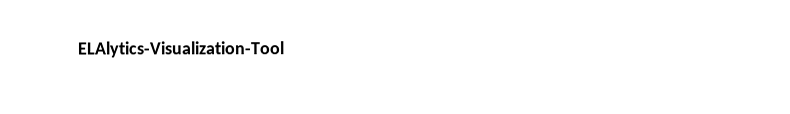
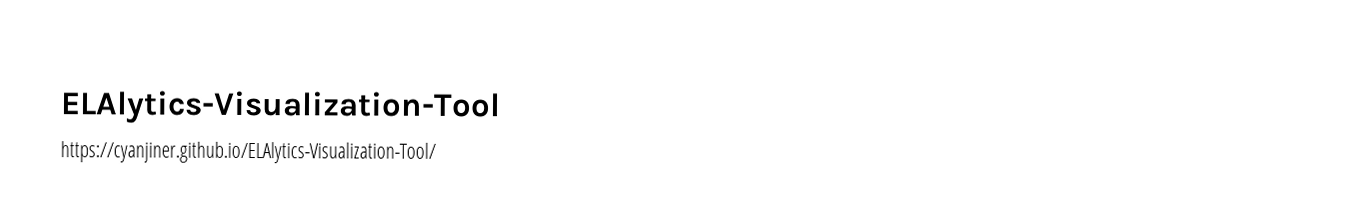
+ https://cyanjiner.github.io/ELAlytics-Visualization-Tool/

